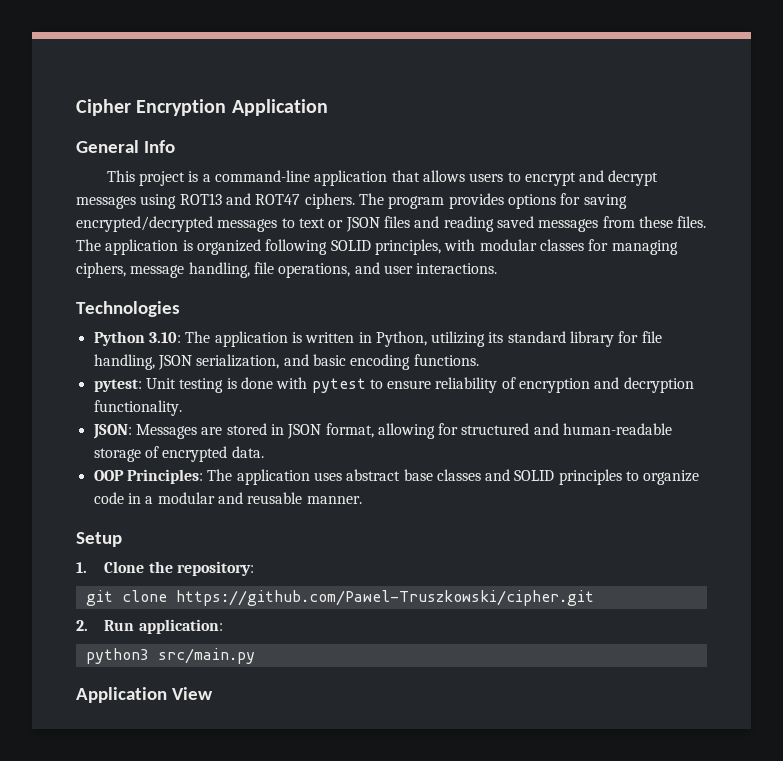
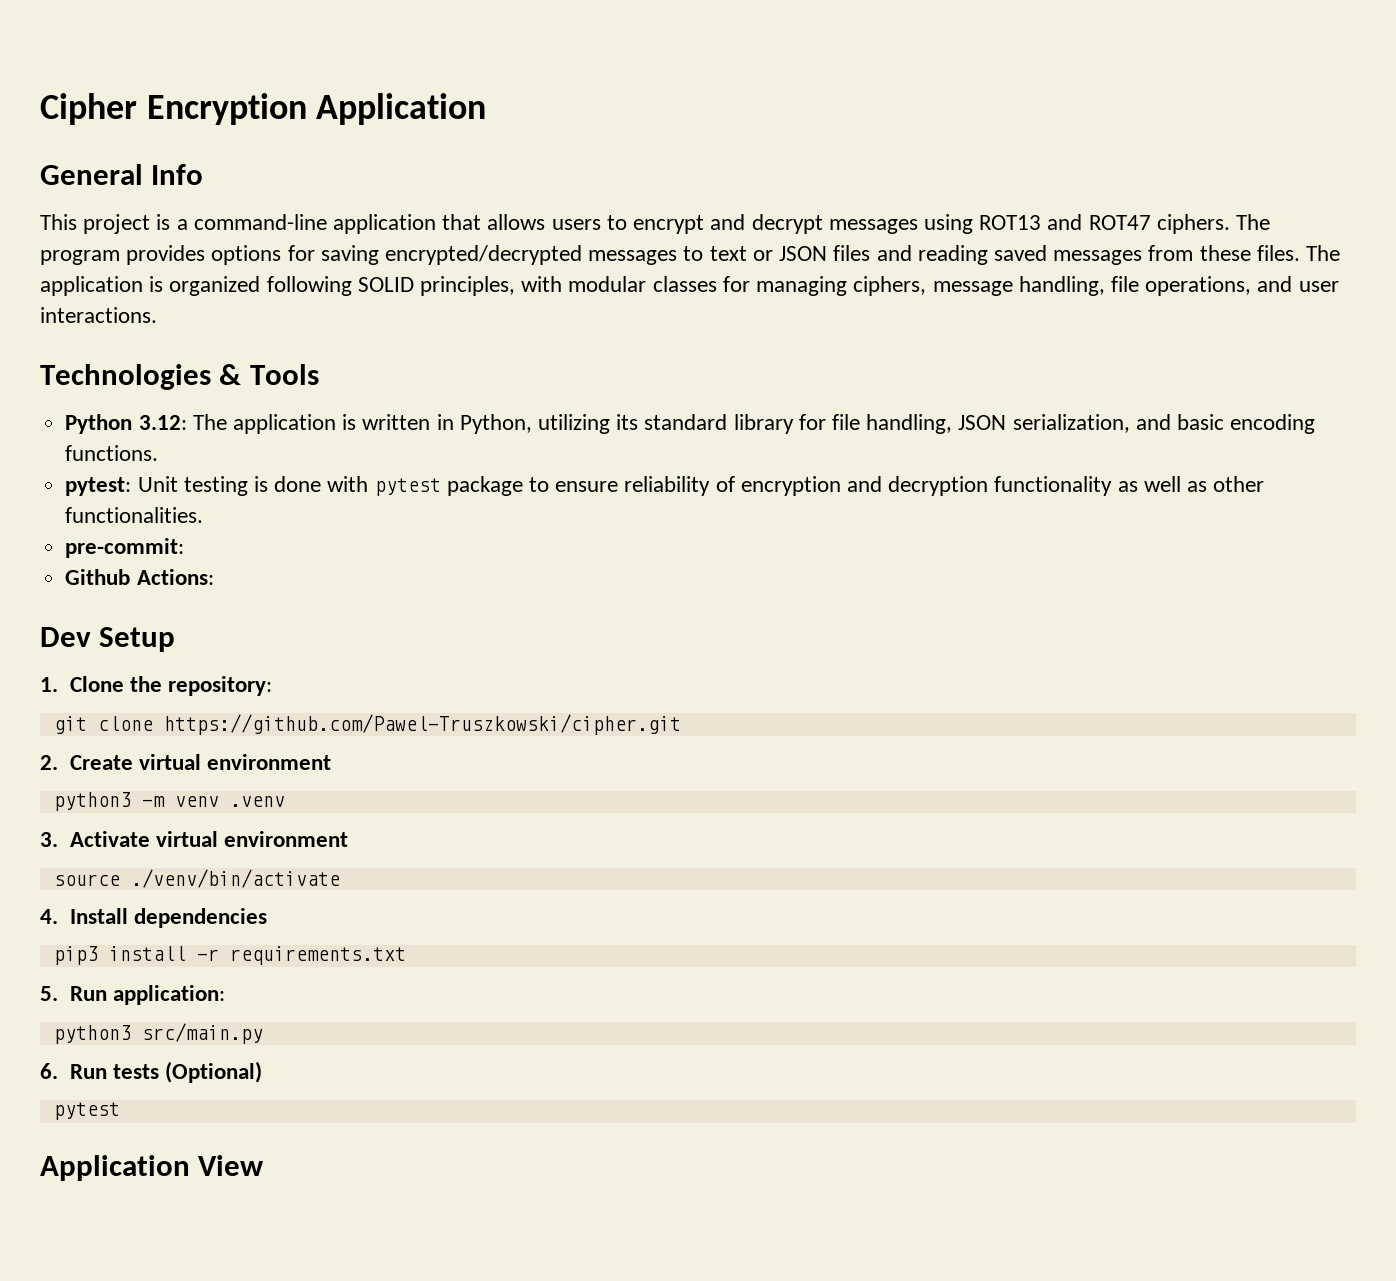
- Technologies
+ Technologies & Tools
- Python 3.10: The application is written in Python, utilizing its standard library for file handling, JSON serialization, and basic encoding functions.
+ Python 3.12: The application is written in Python, utilizing its standard library for file handling, JSON serialization, and basic encoding functions.
- pytest: Unit testing is done with pytest to ensure reliability of encryption and decryption functionality.
- JSON: Messages are stored in JSON format, allowing for structured and human-readable storage of encrypted data.
- OOP Principles: The application uses abstract base classes and SOLID principles to organize code in a modular and reusable manner.
- Setup
+ pytest: Unit testing is done with pytest package to ensure reliability of encryption and decryption functionality as well as other functionalities.
+ pre-commit:
+ Github Actions:
+ Dev Setup
- 2. Run application:
+ 2. Create virtual environment
+ python3 -m venv .venv
+ 3. Activate virtual environment
+ source ./venv/bin/activate
+ 4. Install dependencies
+ pip3 install -r requirements.txt
+ 5. Run application:
+ 6. Run tests (Optional)
+ pytest

